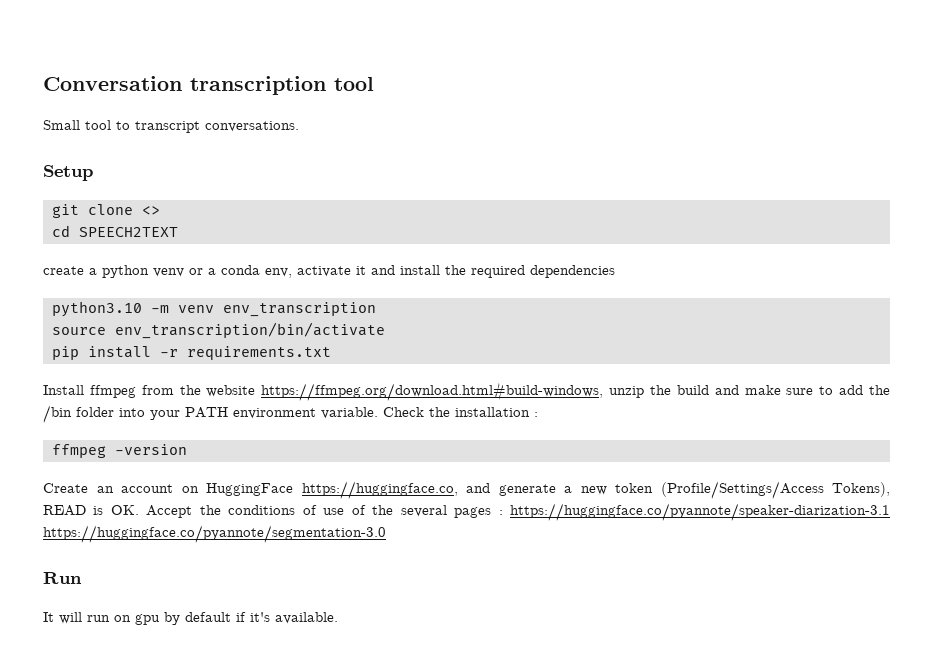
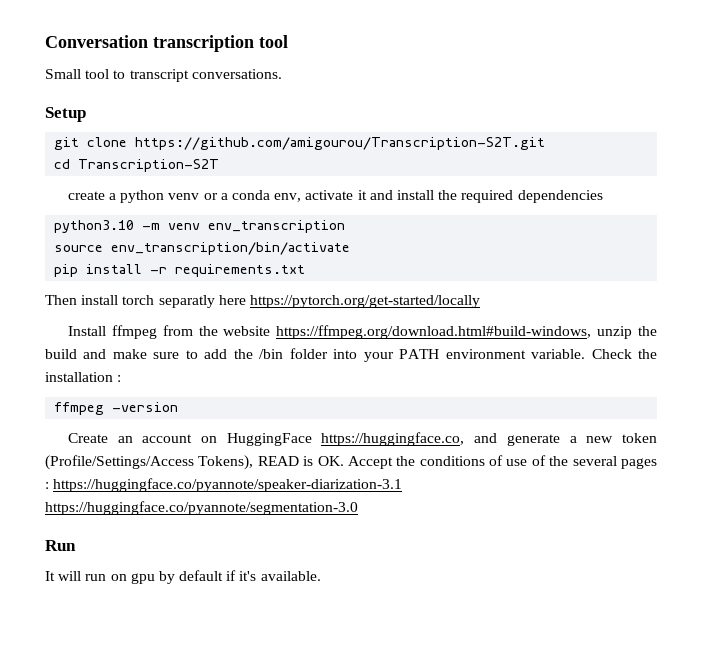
- git clone <>
+ git clone https://github.com/amigourou/Transcription-S2T.git
- cd SPEECH2TEXT
+ cd Transcription-S2T
+ Then install torch separatly here https://pytorch.org/get-started/locally

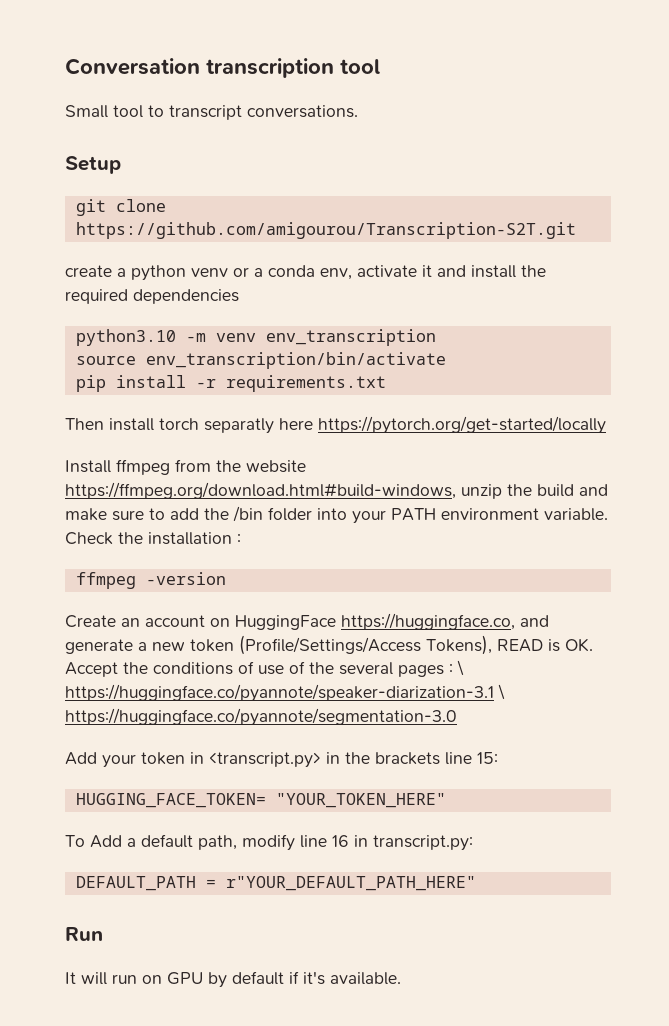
- cd Transcription-S2T
- Create an account on HuggingFace https://huggingface.co, and generate a new token (Profile/Settings/Access Tokens), READ is OK. Accept the conditions of use of the several pages : https://huggingface.co/pyannote/speaker-diarization-3.1 https://huggingface.co/pyannote/segmentation-3.0
+ Create an account on HuggingFace https://huggingface.co, and generate a new token (Profile/Settings/Access Tokens), READ is OK. Accept the conditions of use of the several pages : \ https://huggingface.co/pyannote/speaker-diarization-3.1 \ https://huggingface.co/pyannote/segmentation-3.0
+ Add your token in <transcript.py> in the brackets line 15:
+ HUGGING_FACE_TOKEN= "YOUR_TOKEN_HERE"
+ To Add a default path, modify line 16 in transcript.py:
+ DEFAULT_PATH = r"YOUR_DEFAULT_PATH_HERE"
- It will run on gpu by default if it's available.
+ It will run on GPU by default if it's available.

